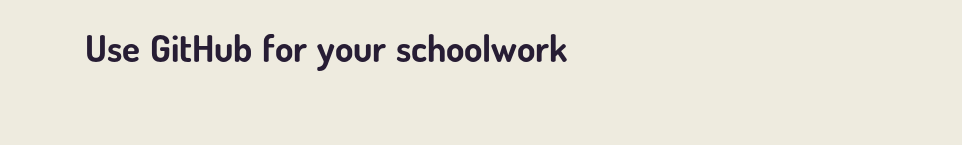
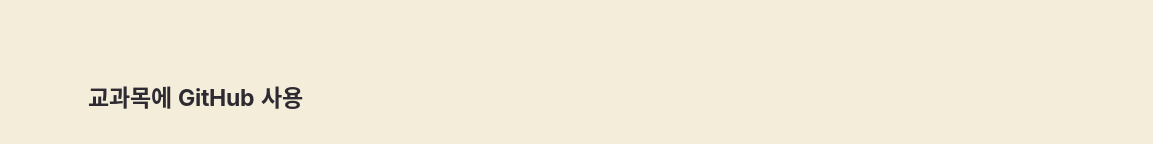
- Use GitHub for your schoolwork
+ 교과목에 GitHub 사용

